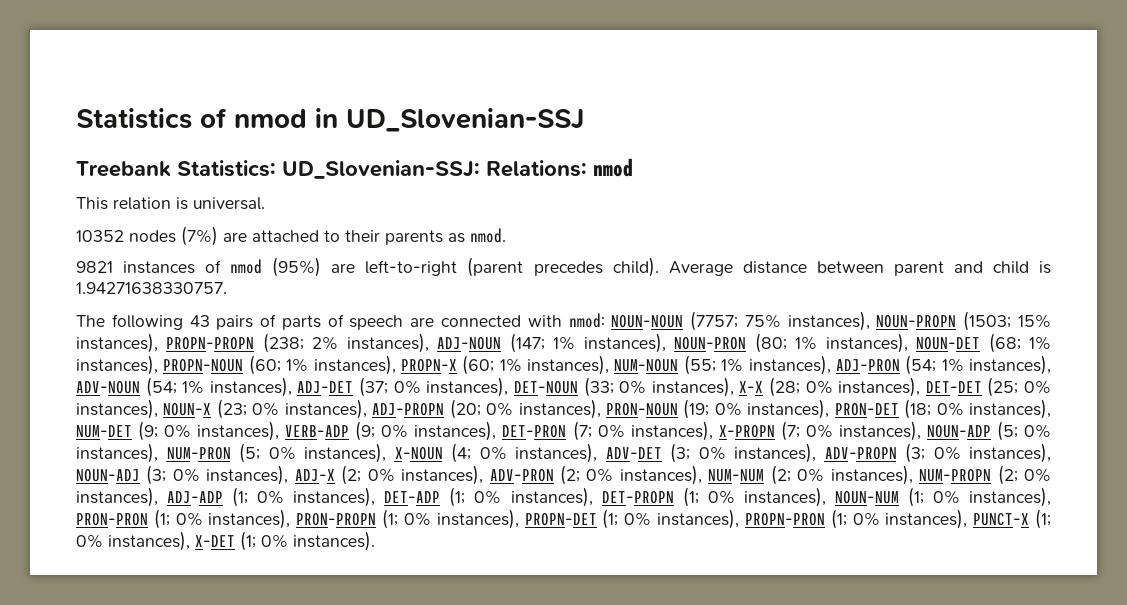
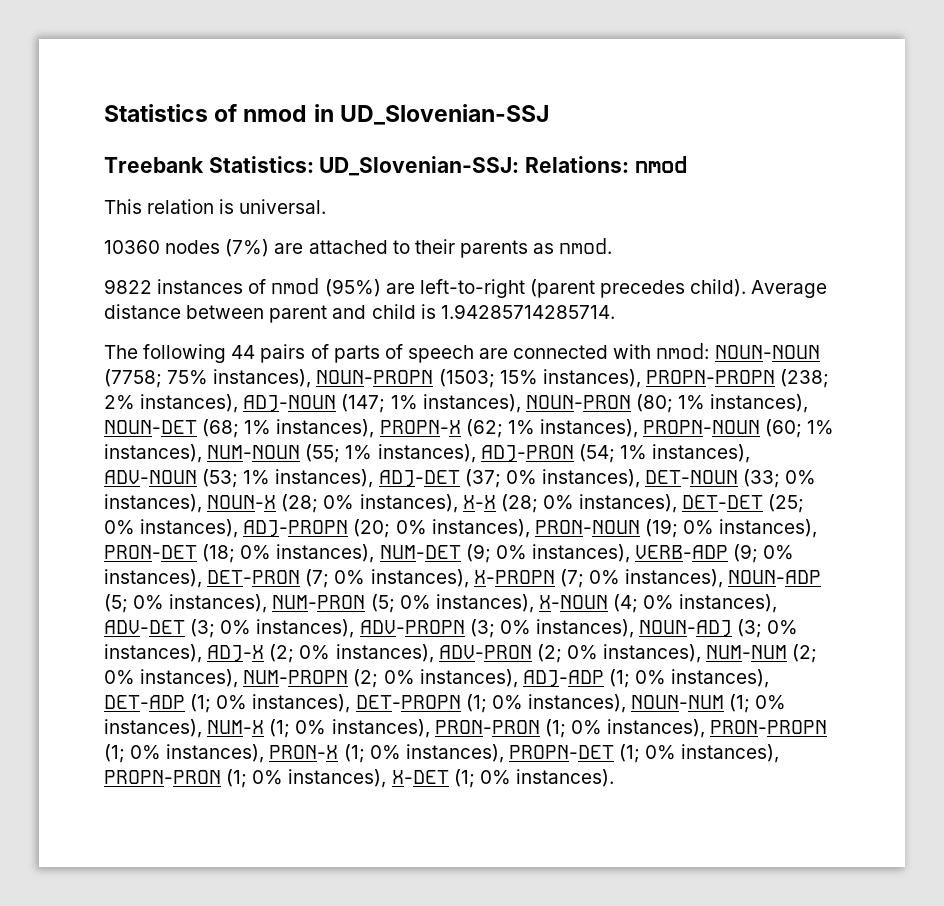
- 10352 nodes (7%) are attached to their parents as nmod.
+ 10360 nodes (7%) are attached to their parents as nmod.
- 9821 instances of nmod (95%) are left-to-right (parent precedes child).
+ 9822 instances of nmod (95%) are left-to-right (parent precedes child).
- Average distance between parent and child is 1.94271638330757.
+ Average distance between parent and child is 1.94285714285714.
- The following 43 pairs of parts of speech are connected with nmod:
+ The following 44 pairs of parts of speech are connected with nmod:
- NOUN-NOUN (7757;
+ NOUN-NOUN (7758;
- 1% instances), PROPN-NOUN (60; 1% instances), PROPN-X (60;
+ 1% instances), PROPN-X (62; 1% instances), PROPN-NOUN (60;
- 1% instances), ADV-NOUN (54;
+ 1% instances), ADV-NOUN (53;
- 0% instances), X-X (28;
+ 0% instances), NOUN-X (28; 0% instances), X-X (28;
- 0% instances), NOUN-X (23; 0% instances), ADJ-PROPN (20;
+ 0% instances), ADJ-PROPN (20;
- 0% instances), PRON-PRON (1;
+ 0% instances), NUM-X (1; 0% instances), PRON-PRON (1;
- 0% instances), PROPN-DET (1;
+ 0% instances), PRON-X (1; 0% instances), PROPN-DET (1;
- 0% instances), PUNCT-X (1; 0% instances), X-DET (1;
+ 0% instances), X-DET (1;

